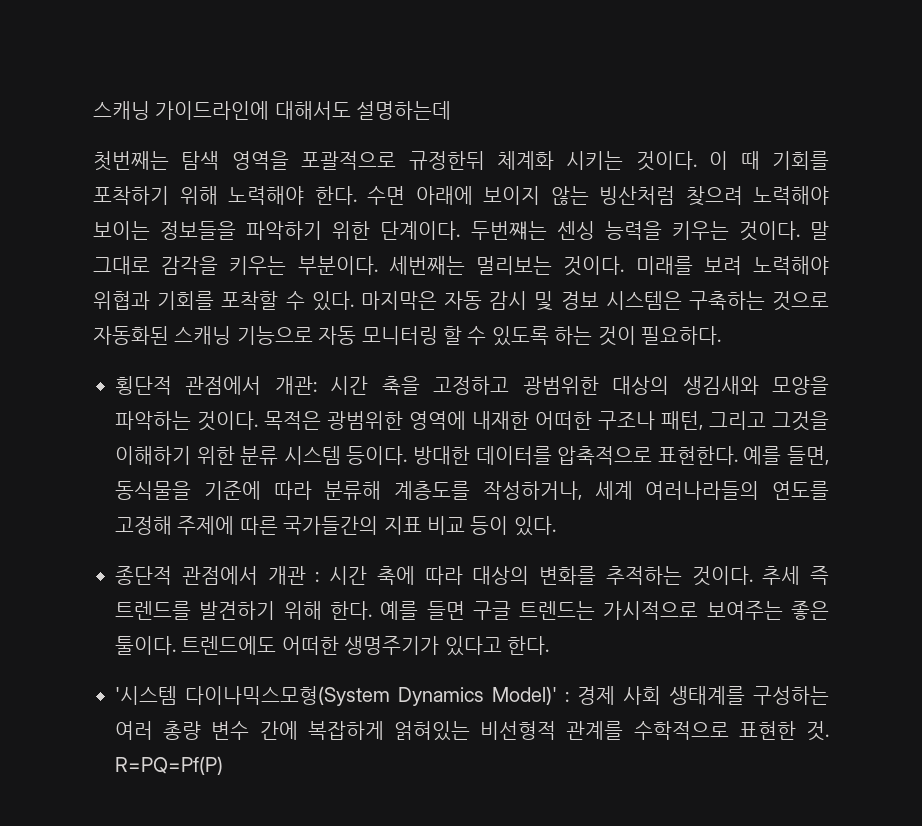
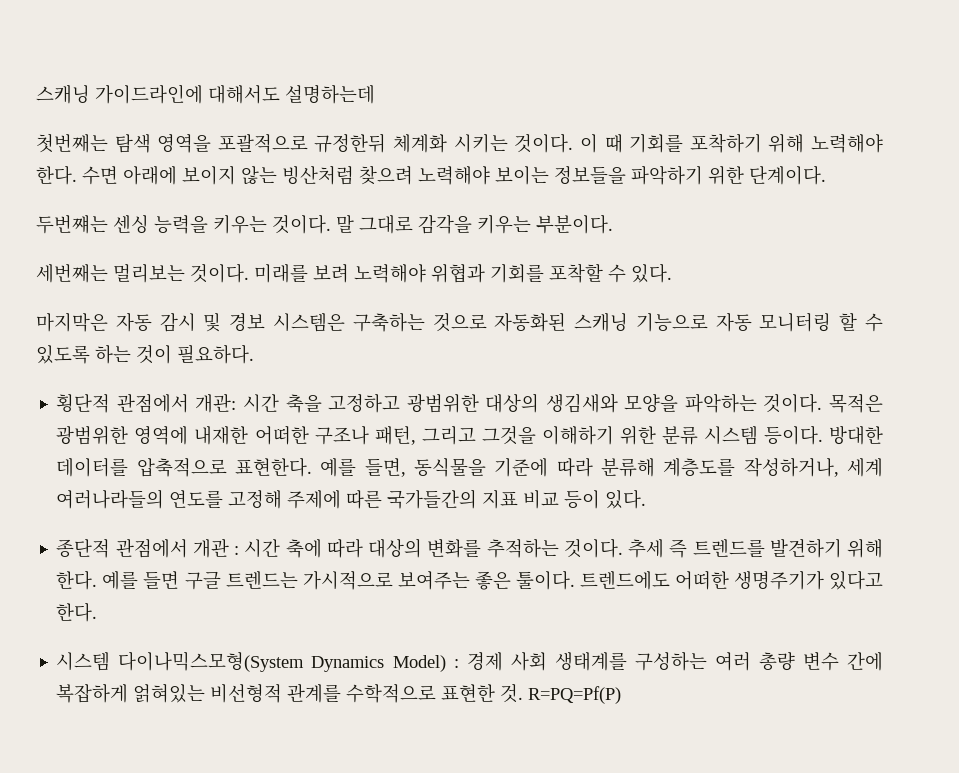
- 수면 아래에 보이지 않는 빙산처럼 찾으려 노력해야 보이는 정보들을 파악하기 위한 단계이다. 두번쨰는 센싱 능력을 키우는 것이다.
+ 수면 아래에 보이지 않는 빙산처럼 찾으려 노력해야 보이는 정보들을 파악하기 위한 단계이다.
+ 두번쨰는 센싱 능력을 키우는 것이다.
- 말 그대로 감각을 키우는 부분이다. 세번째는 멀리보는 것이다.
+ 말 그대로 감각을 키우는 부분이다.
+ 세번째는 멀리보는 것이다.
- 미래를 보려 노력해야 위협과 기회를 포착할 수 있다. 마지막은 자동 감시 및 경보 시스템은 구축하는 것으로 자동화된 스캐닝 기능으로 자동 모니터링 할 수 있도록 하는 것이 필요하다.
+ 미래를 보려 노력해야 위협과 기회를 포착할 수 있다.
+ 마지막은 자동 감시 및 경보 시스템은 구축하는 것으로 자동화된 스캐닝 기능으로 자동 모니터링 할 수 있도록 하는 것이 필요하다.
- '시스템 다이나믹스모형(System Dynamics Model)' : 경제 사회 생태계를 구성하는 여러 총량 변수 간에 복잡하게 얽혀있는 비선형적 관계를 수학적으로 표현한 것.
+ 시스템 다이나믹스모형(System Dynamics Model) : 경제 사회 생태계를 구성하는 여러 총량 변수 간에 복잡하게 얽혀있는 비선형적 관계를 수학적으로 표현한 것.

